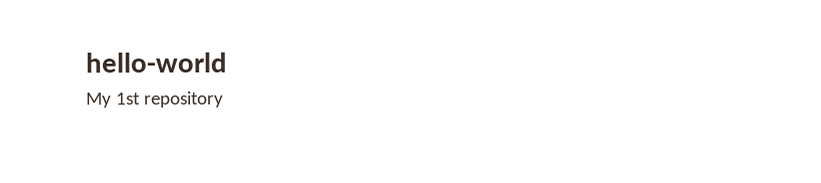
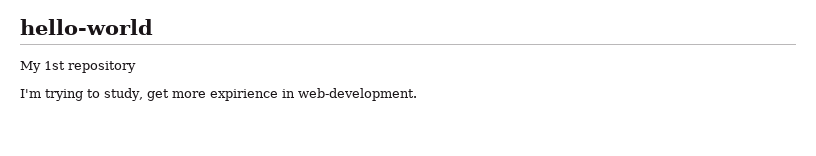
+ I'm trying to study, get more expirience in web-development.

